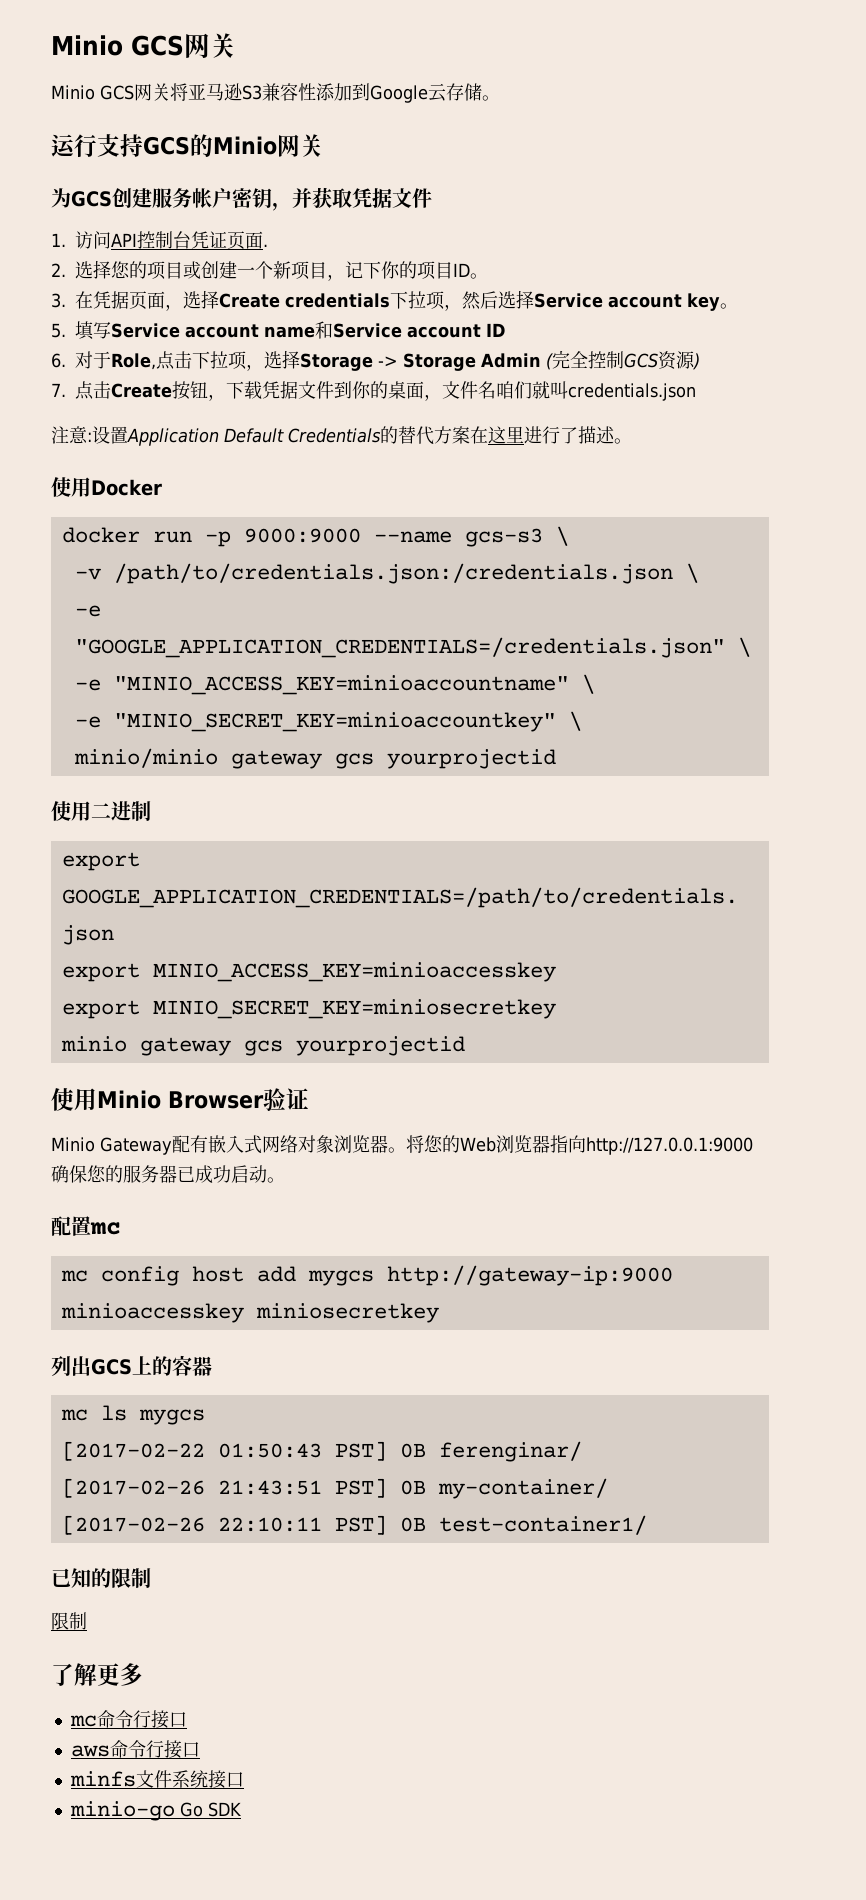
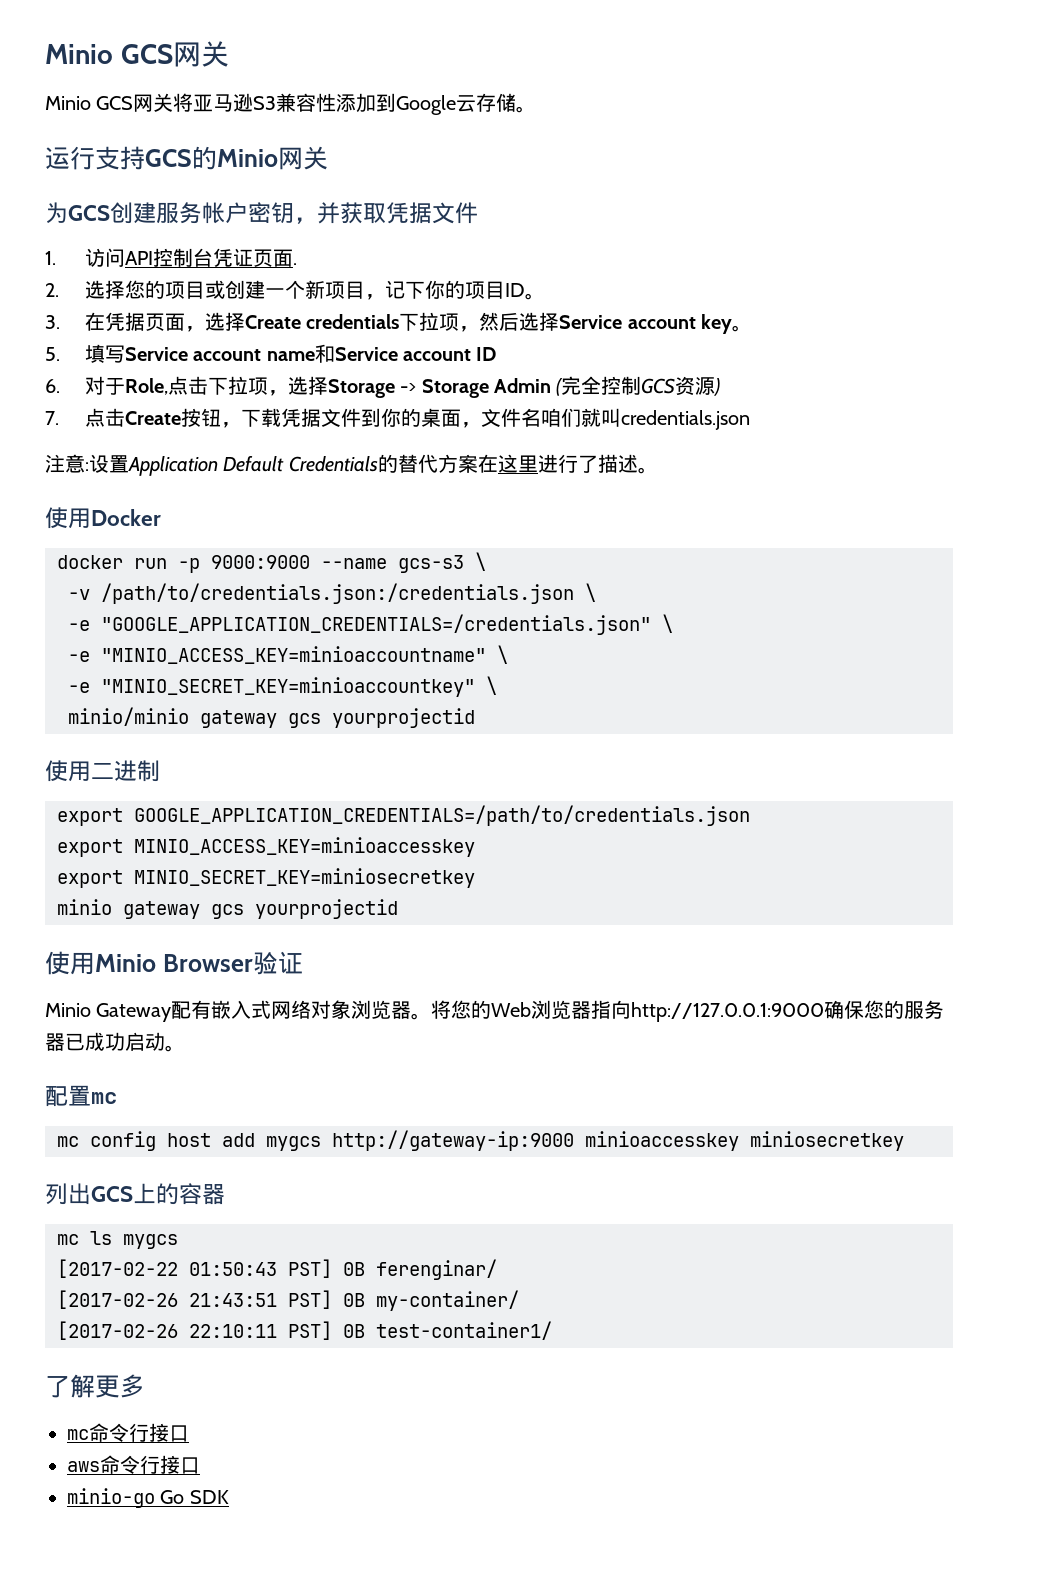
- 已知的限制
- 限制
- minfs文件系统接口

